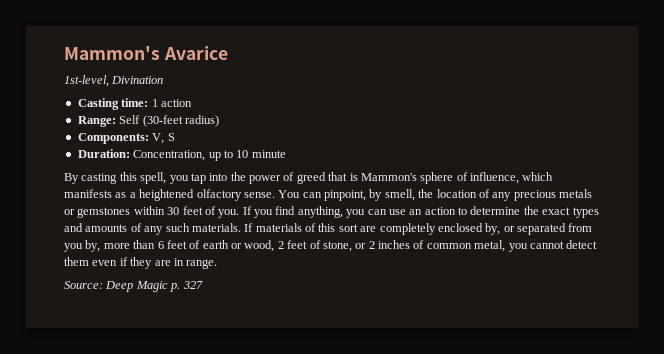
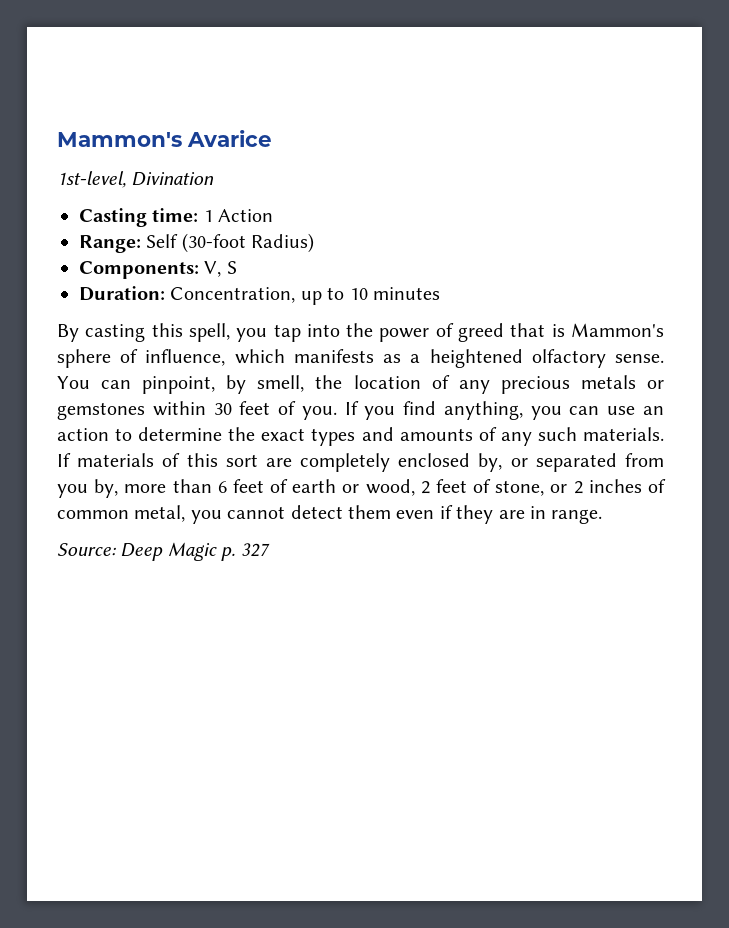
- Casting time: 1 action
+ Casting time: 1 Action
- Range: Self (30-feet radius)
+ Range: Self (30-foot Radius)
- Duration: Concentration, up to 10 minute
+ Duration: Concentration, up to 10 minutes

